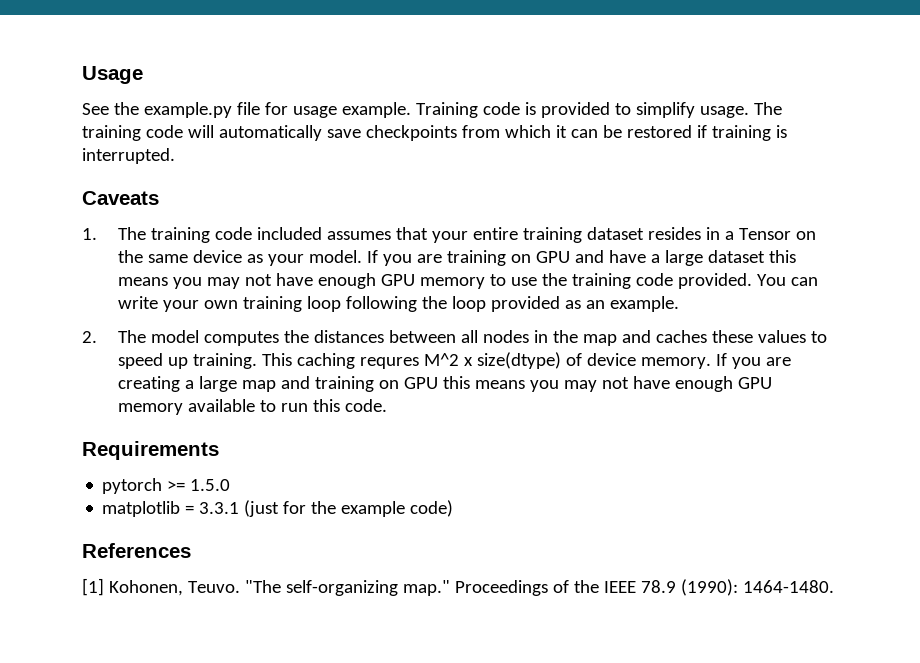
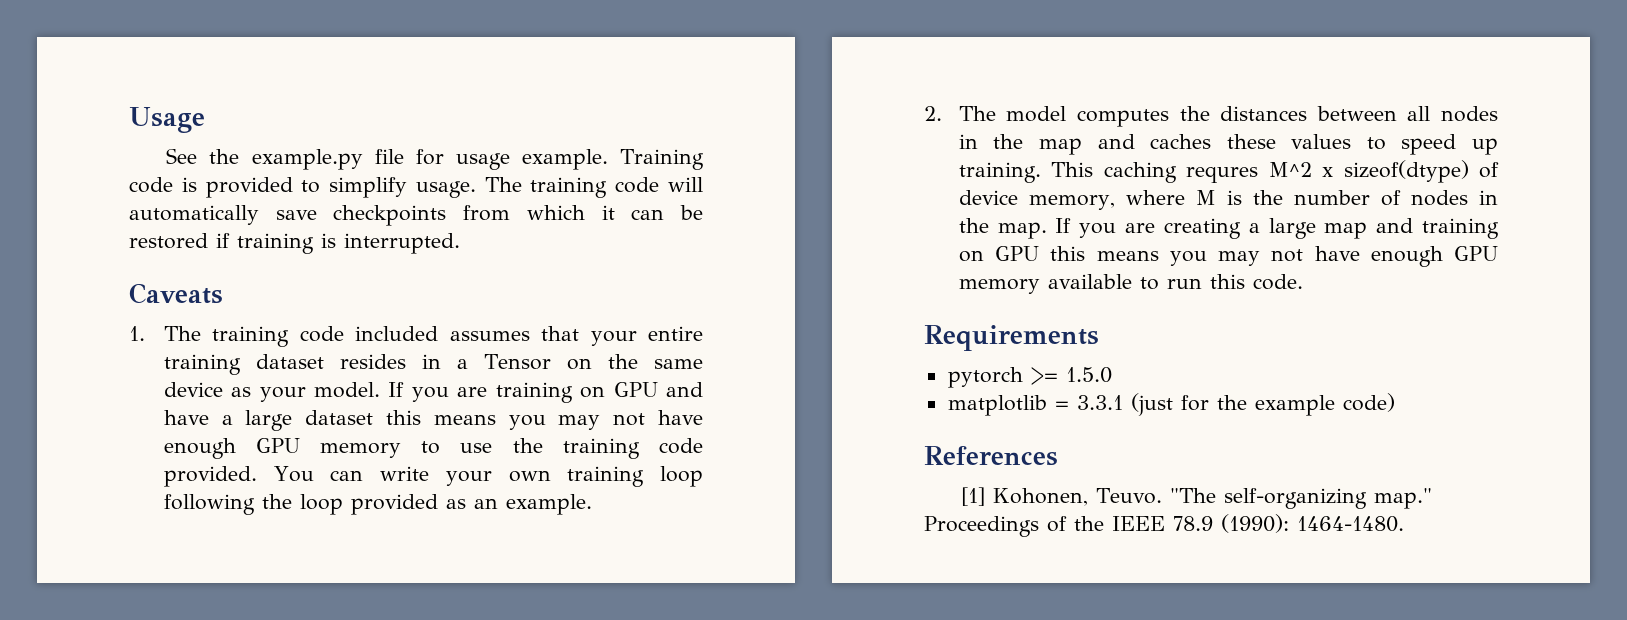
- This caching requres M^2 x size(dtype) of device memory.
+ This caching requres M^2 x sizeof(dtype) of device memory, where M is the number of nodes in the map.

